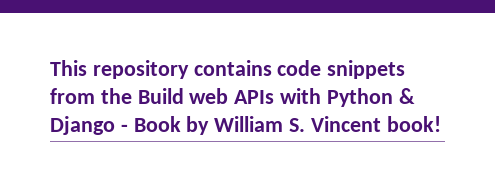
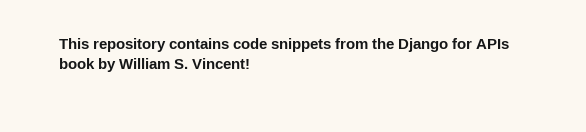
- This repository contains code snippets from the Build web APIs with Python & Django - Book by William S. Vincent book!
+ This repository contains code snippets from the Django for APIs book by William S. Vincent!

